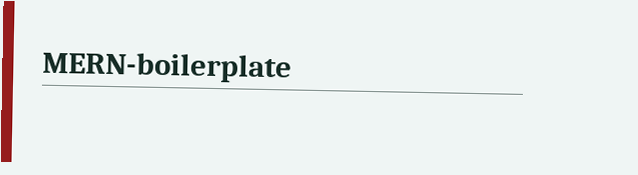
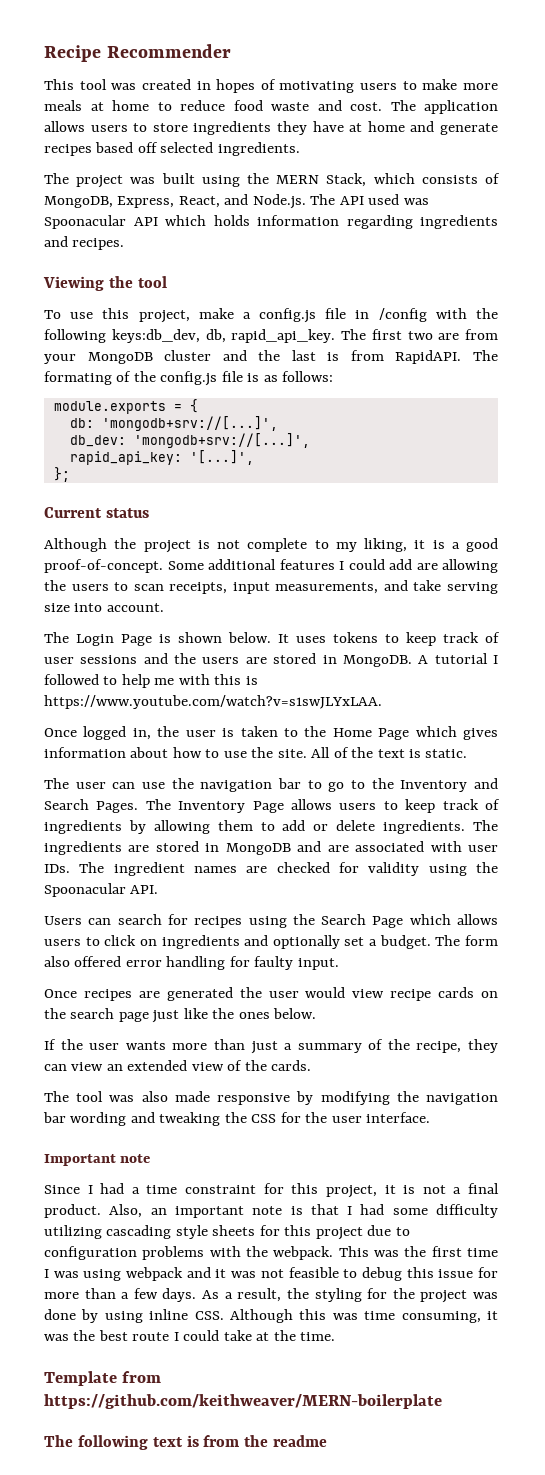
- MERN-boilerplate
+ Recipe Recommender
+ This tool was created in hopes of motivating users to make more meals at home to reduce food waste and cost. The application allows users to store ingredients they have at home and generate recipes based off selected ingredients.
+ The project was built using the MERN Stack, which consists of MongoDB, Express, React, and Node.js. The API used was Spoonacular API which holds information regarding ingredients and recipes.
+ Viewing the tool
+ To use this project, make a config.js file in /config with the following keys:db_dev, db, rapid_api_key. The first two are from your MongoDB cluster and the last is from RapidAPI. The formating of the config.js file is as follows:
+ module.exports = {
+ db: 'mongodb+srv://[...]',
+ db_dev: 'mongodb+srv://[...]',
+ rapid_api_key: '[...]',
+ };
+ Current status
+ Although the project is not complete to my liking, it is a good proof-of-concept. Some additional features I could add are allowing the users to scan receipts, input measurements, and take serving size into account.
+ The Login Page is shown below. It uses tokens to keep track of user sessions and the users are stored in MongoDB. A tutorial I followed to help me with this is https://www.youtube.com/watch?v=s1swJLYxLAA.
+ Once logged in, the user is taken to the Home Page which gives information about how to use the site. All of the text is static.
+ The user can use the navigation bar to go to the Inventory and Search Pages. The Inventory Page allows users to keep track of ingredients by allowing them to add or delete ingredients. The ingredients are stored in MongoDB and are associated with user IDs. The ingredient names are checked for validity using the Spoonacular API.
+ Users can search for recipes using the Search Page which allows users to click on ingredients and optionally set a budget. The form also offered error handling for faulty input.
+ Once recipes are generated the user would view recipe cards on the search page just like the ones below.
+ If the user wants more than just a summary of the recipe, they can view an extended view of the cards.
+ The tool was also made responsive by modifying the navigation bar wording and tweaking the CSS for the user interface.
+ Important note
+ Since I had a time constraint for this project, it is not a final product. Also, an important note is that I had some difficulty utilizing cascading style sheets for this project due to configuration problems with the webpack. This was the first time I was using webpack and it was not feasible to debug this issue for more than a few days. As a result, the styling for the project was done by using inline CSS. Although this was time consuming, it was the best route I could take at the time.
+ Template from https://github.com/keithweaver/MERN-boilerplate
+ The following text is from the readme

